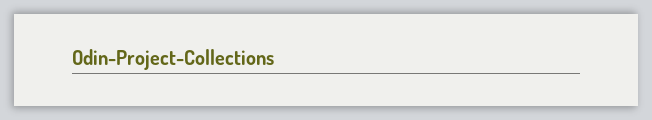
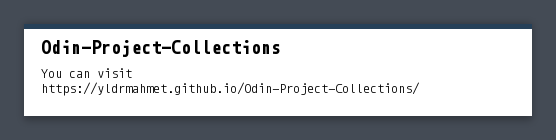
+ You can visit https://yldrmahmet.github.io/Odin-Project-Collections/

